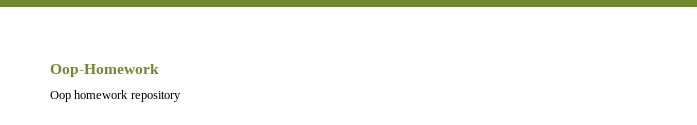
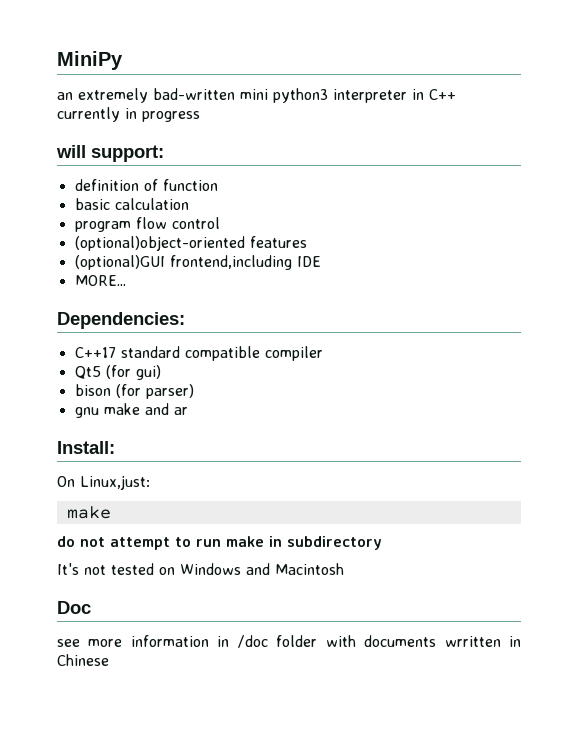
- Oop-Homework
- Oop homework repository
+ MiniPy
+ an extremely bad-written mini python3 interpreter in C++ currently in progress
+ will support:
+ definition of function
+ basic calculation
+ program flow control
+ (optional)object-oriented features
+ (optional)GUI frontend,including IDE
+ MORE...
+ Dependencies:
+ C++17 standard compatible compiler
+ Qt5 (for gui)
+ bison (for parser)
+ gnu make and ar
+ Install:
+ On Linux,just:
+ make
+ do not attempt to run make in subdirectory
+ It's not tested on Windows and Macintosh
+ Doc
+ see more information in /doc folder with documents wrritten in Chinese

